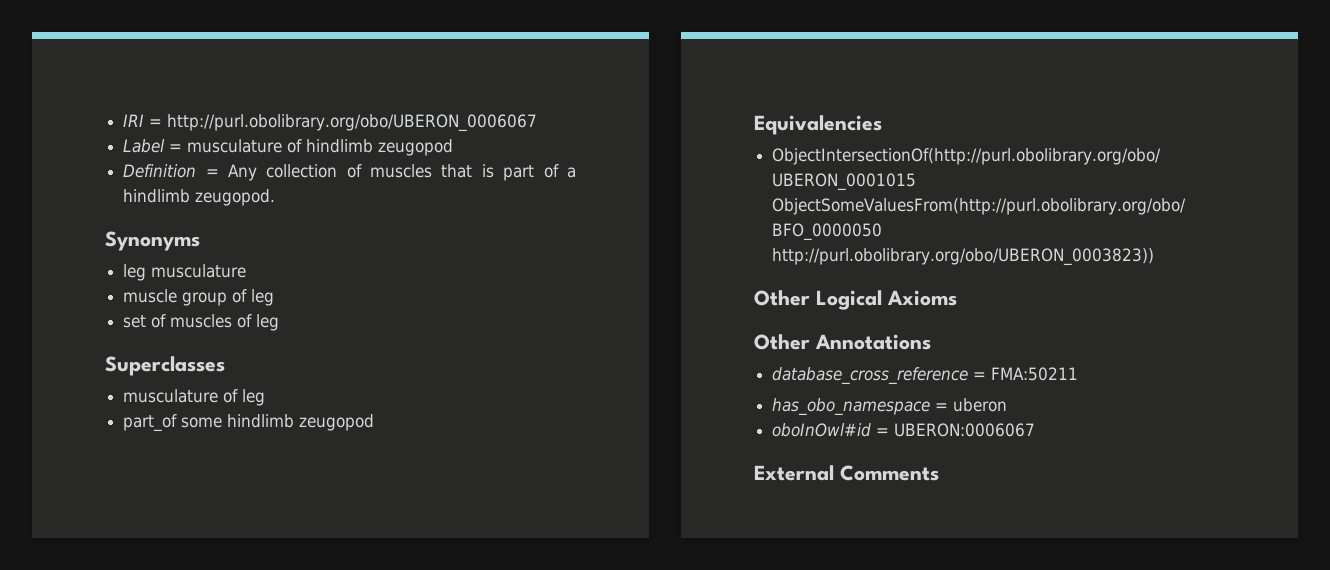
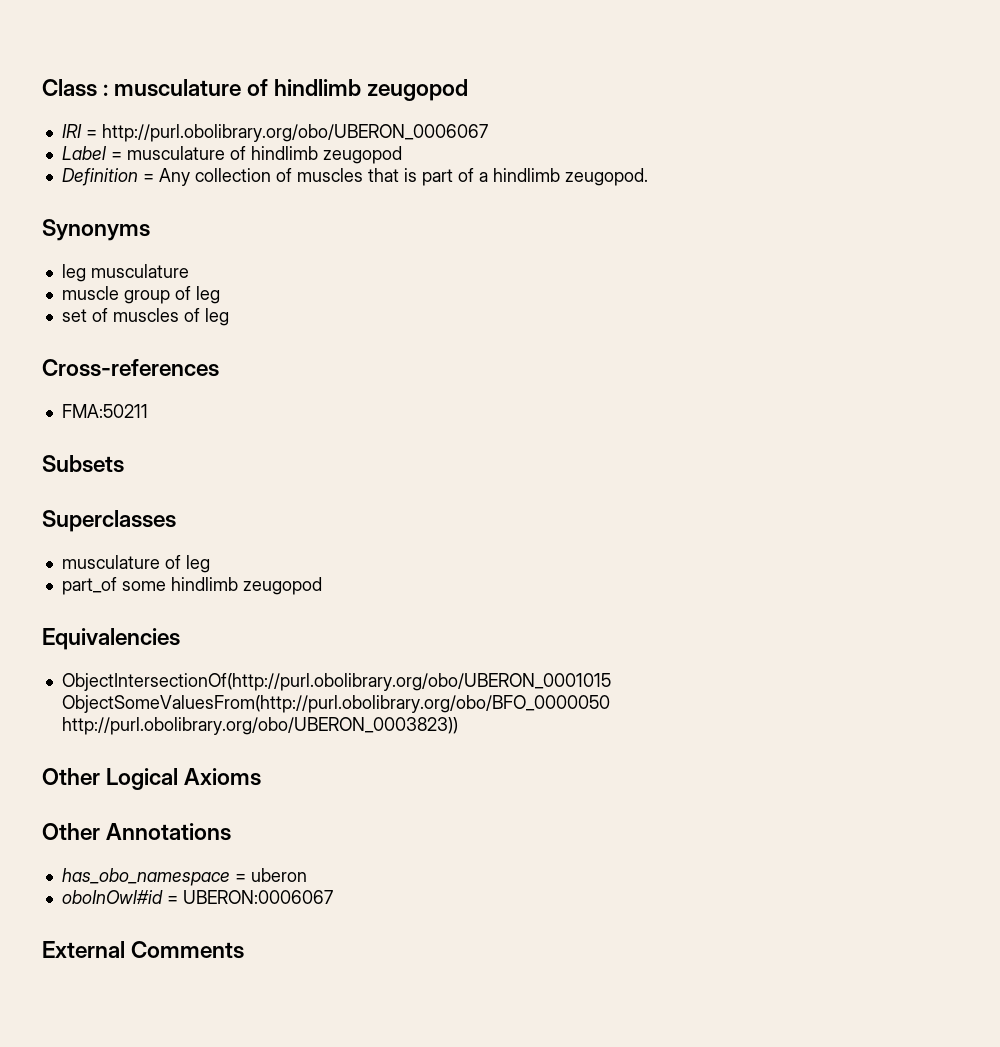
+ Class : musculature of hindlimb zeugopod
+ Cross-references
+ FMA:50211
+ Subsets
- database_cross_reference = FMA:50211

